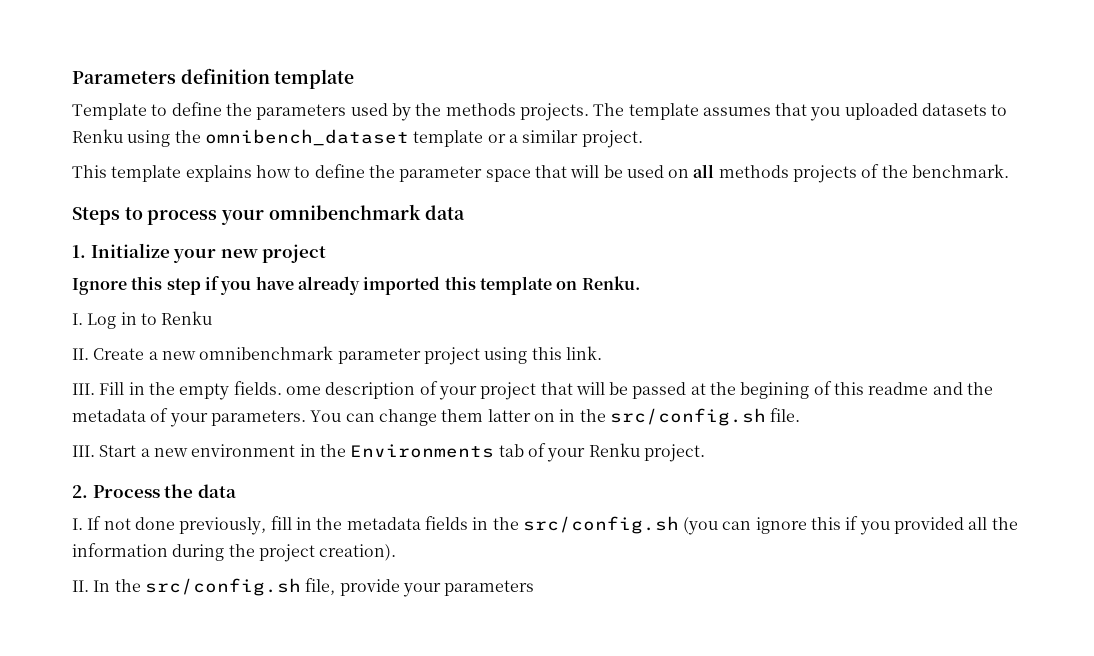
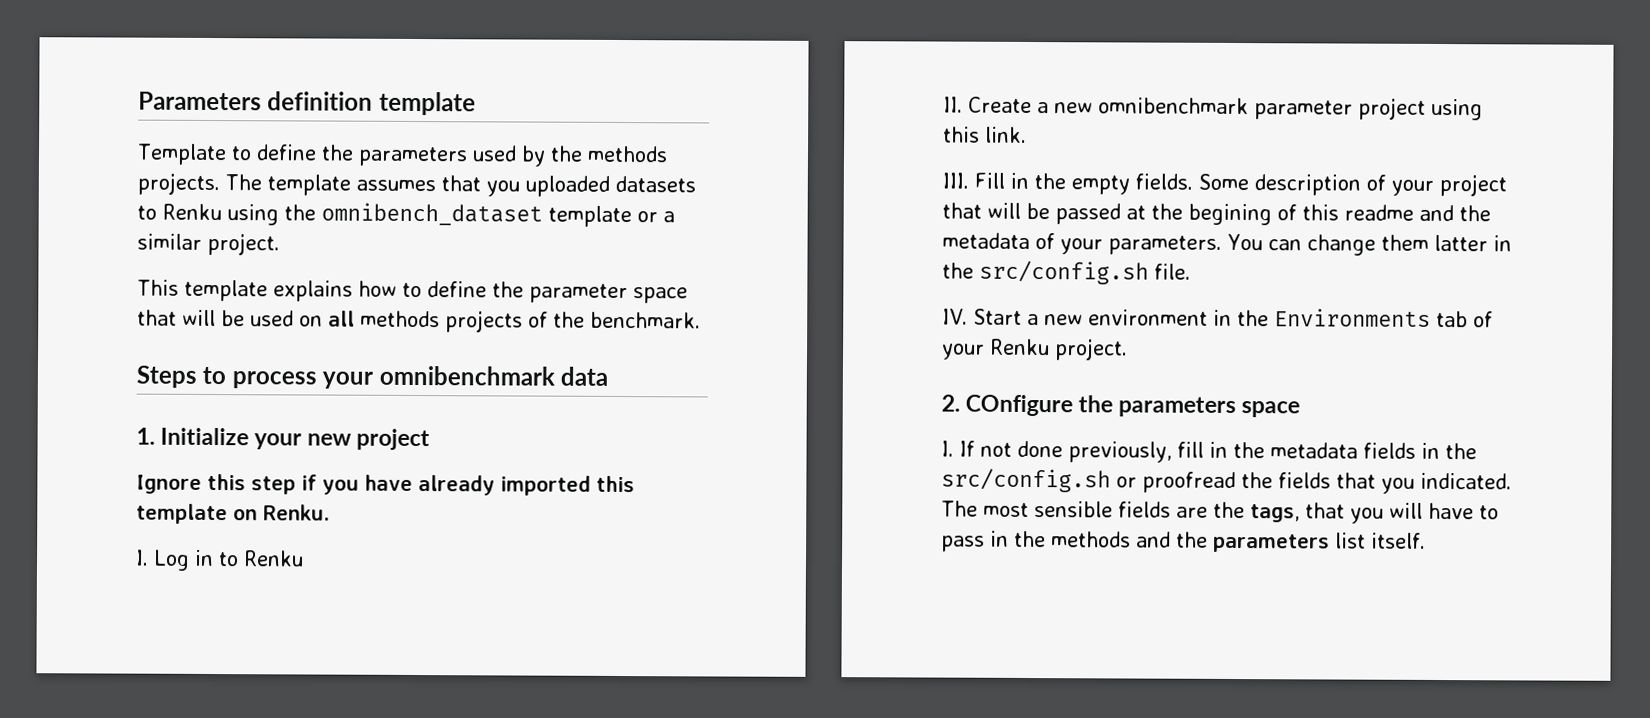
- III. Fill in the empty fields. ome description of your project that will be passed at the begining of this readme and the metadata of your parameters.
+ III. Fill in the empty fields. Some description of your project that will be passed at the begining of this readme and the metadata of your parameters.
- You can change them latter on in the src/config.sh file.
+ You can change them latter in the src/config.sh file.
- III. Start a new environment in the Environments tab of your Renku project.
+ IV. Start a new environment in the Environments tab of your Renku project.
- 2. Process the data
+ 2. COnfigure the parameters space
- I. If not done previously, fill in the metadata fields in the src/config.sh (you can ignore this if you provided all the information during the project creation).
- II. In the src/config.sh file, provide your parameters
+ I. If not done previously, fill in the metadata fields in the src/config.sh or proofread the fields that you indicated. The most sensible fields are the tags, that you will have to pass in the methods and the parameters list itself.

